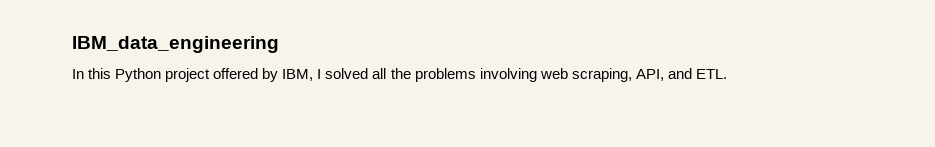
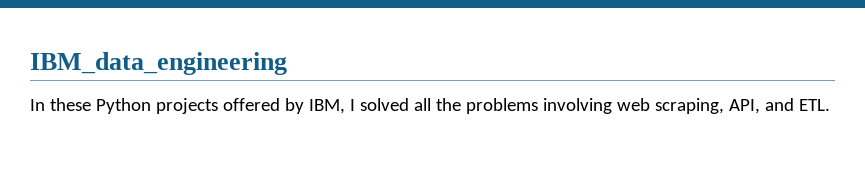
- In this Python project offered by IBM, I solved all the problems involving web scraping, API, and ETL.
+ In these Python projects offered by IBM, I solved all the problems involving web scraping, API, and ETL.

